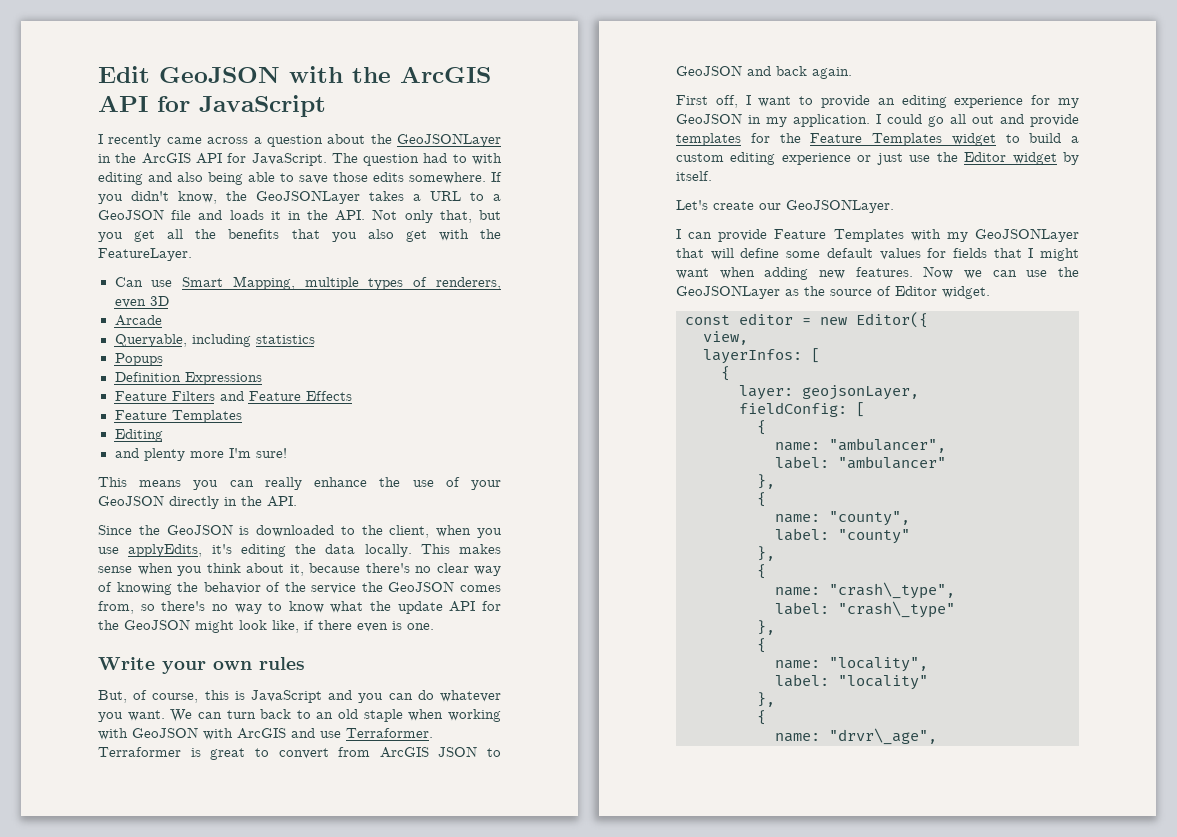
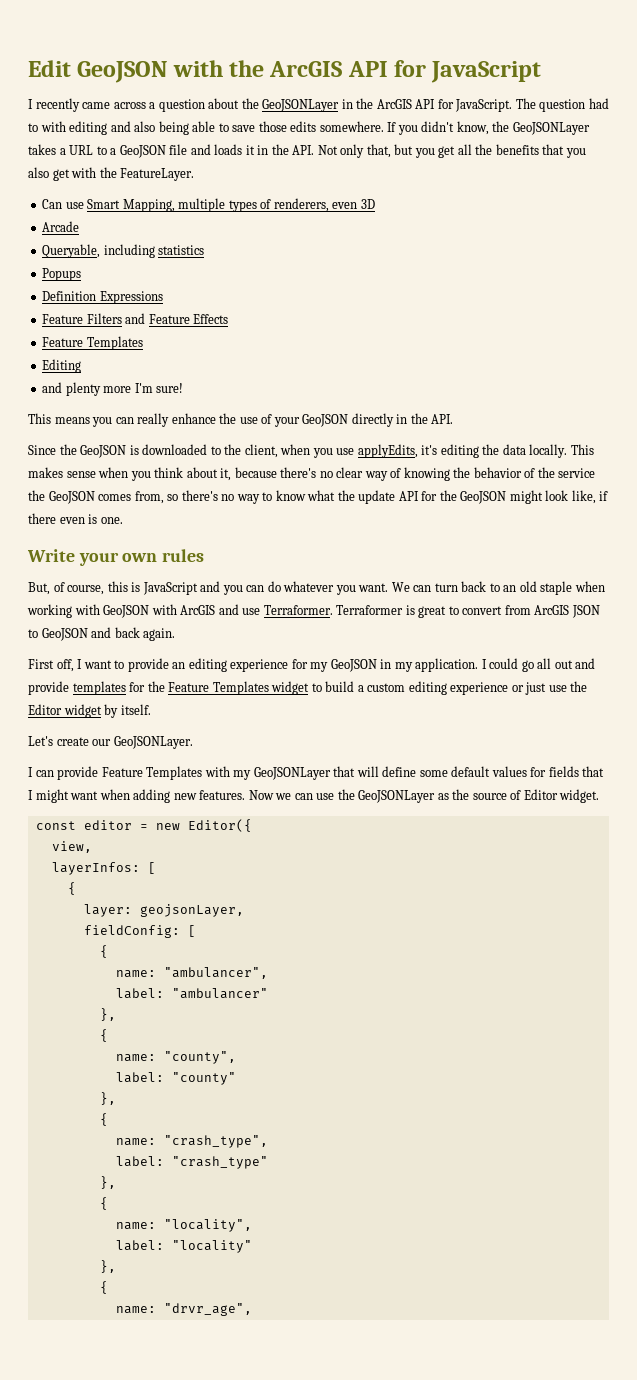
- name: "crash\_type",
- label: "crash\_type"
+ name: "crash_type",
+ label: "crash_type"
- name: "drvr\_age",
+ name: "drvr_age",

